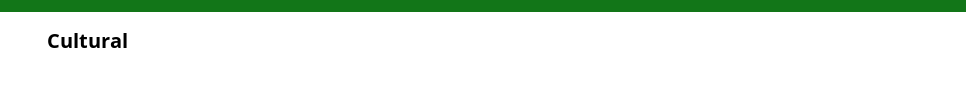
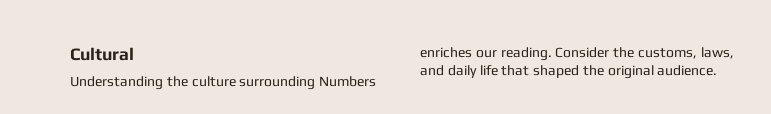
+ Understanding the culture surrounding Numbers enriches our reading. Consider the customs, laws, and daily life that shaped the original audience.

